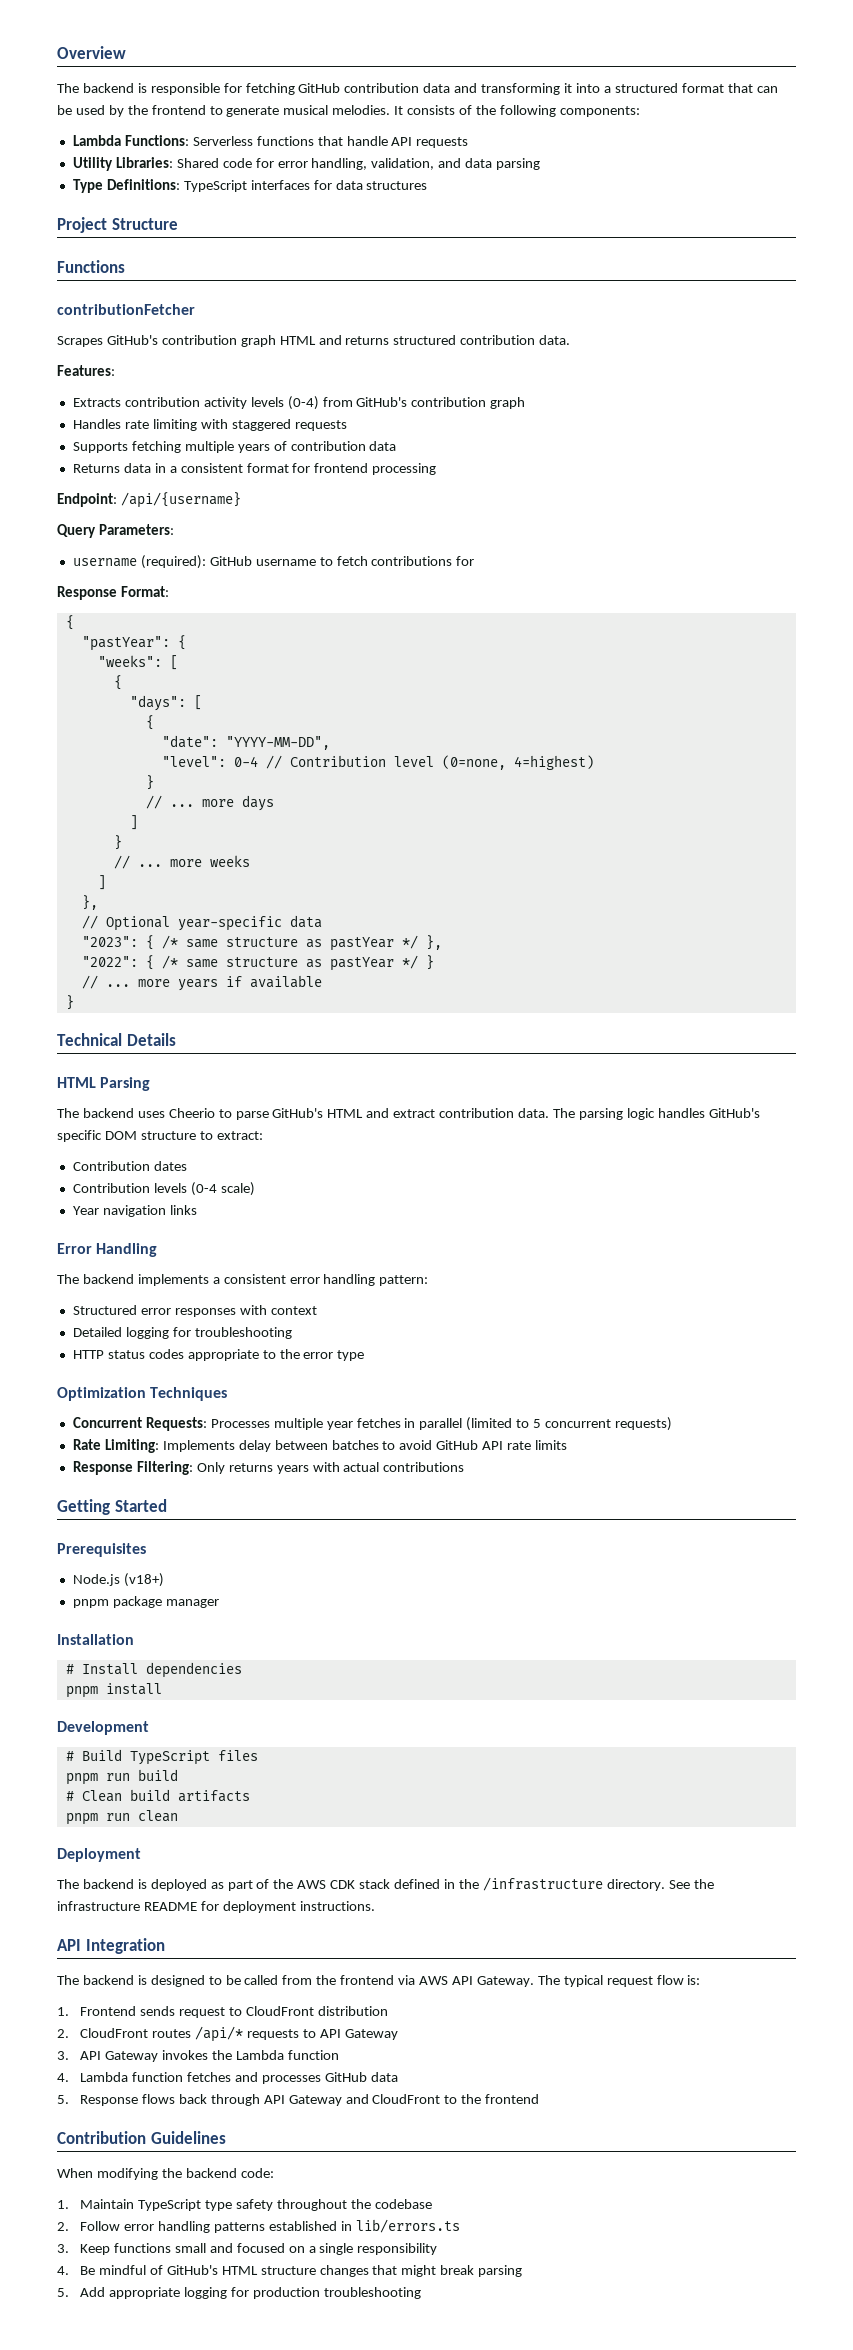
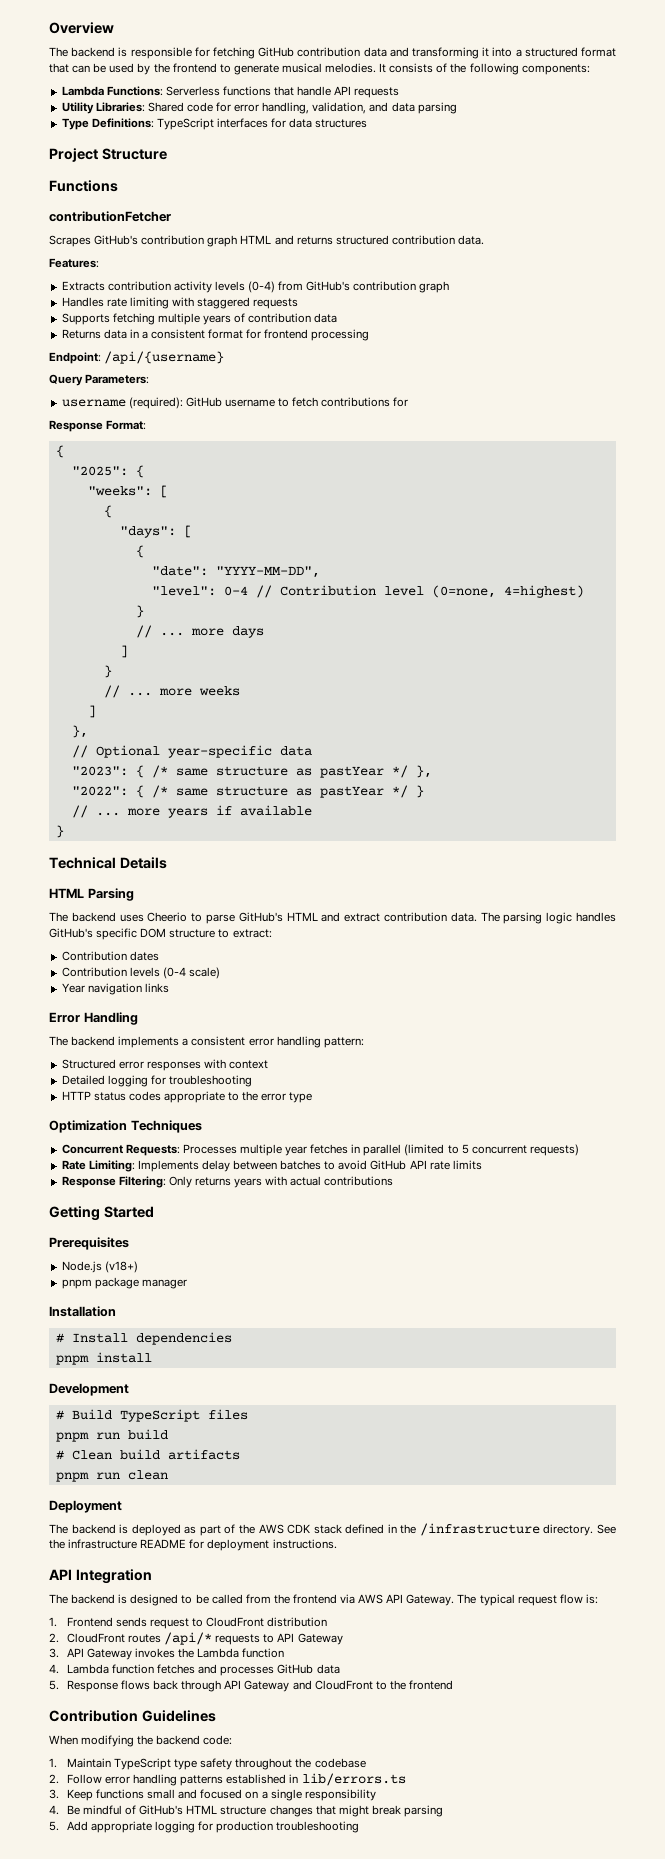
- "pastYear": {
+ "2025": {

